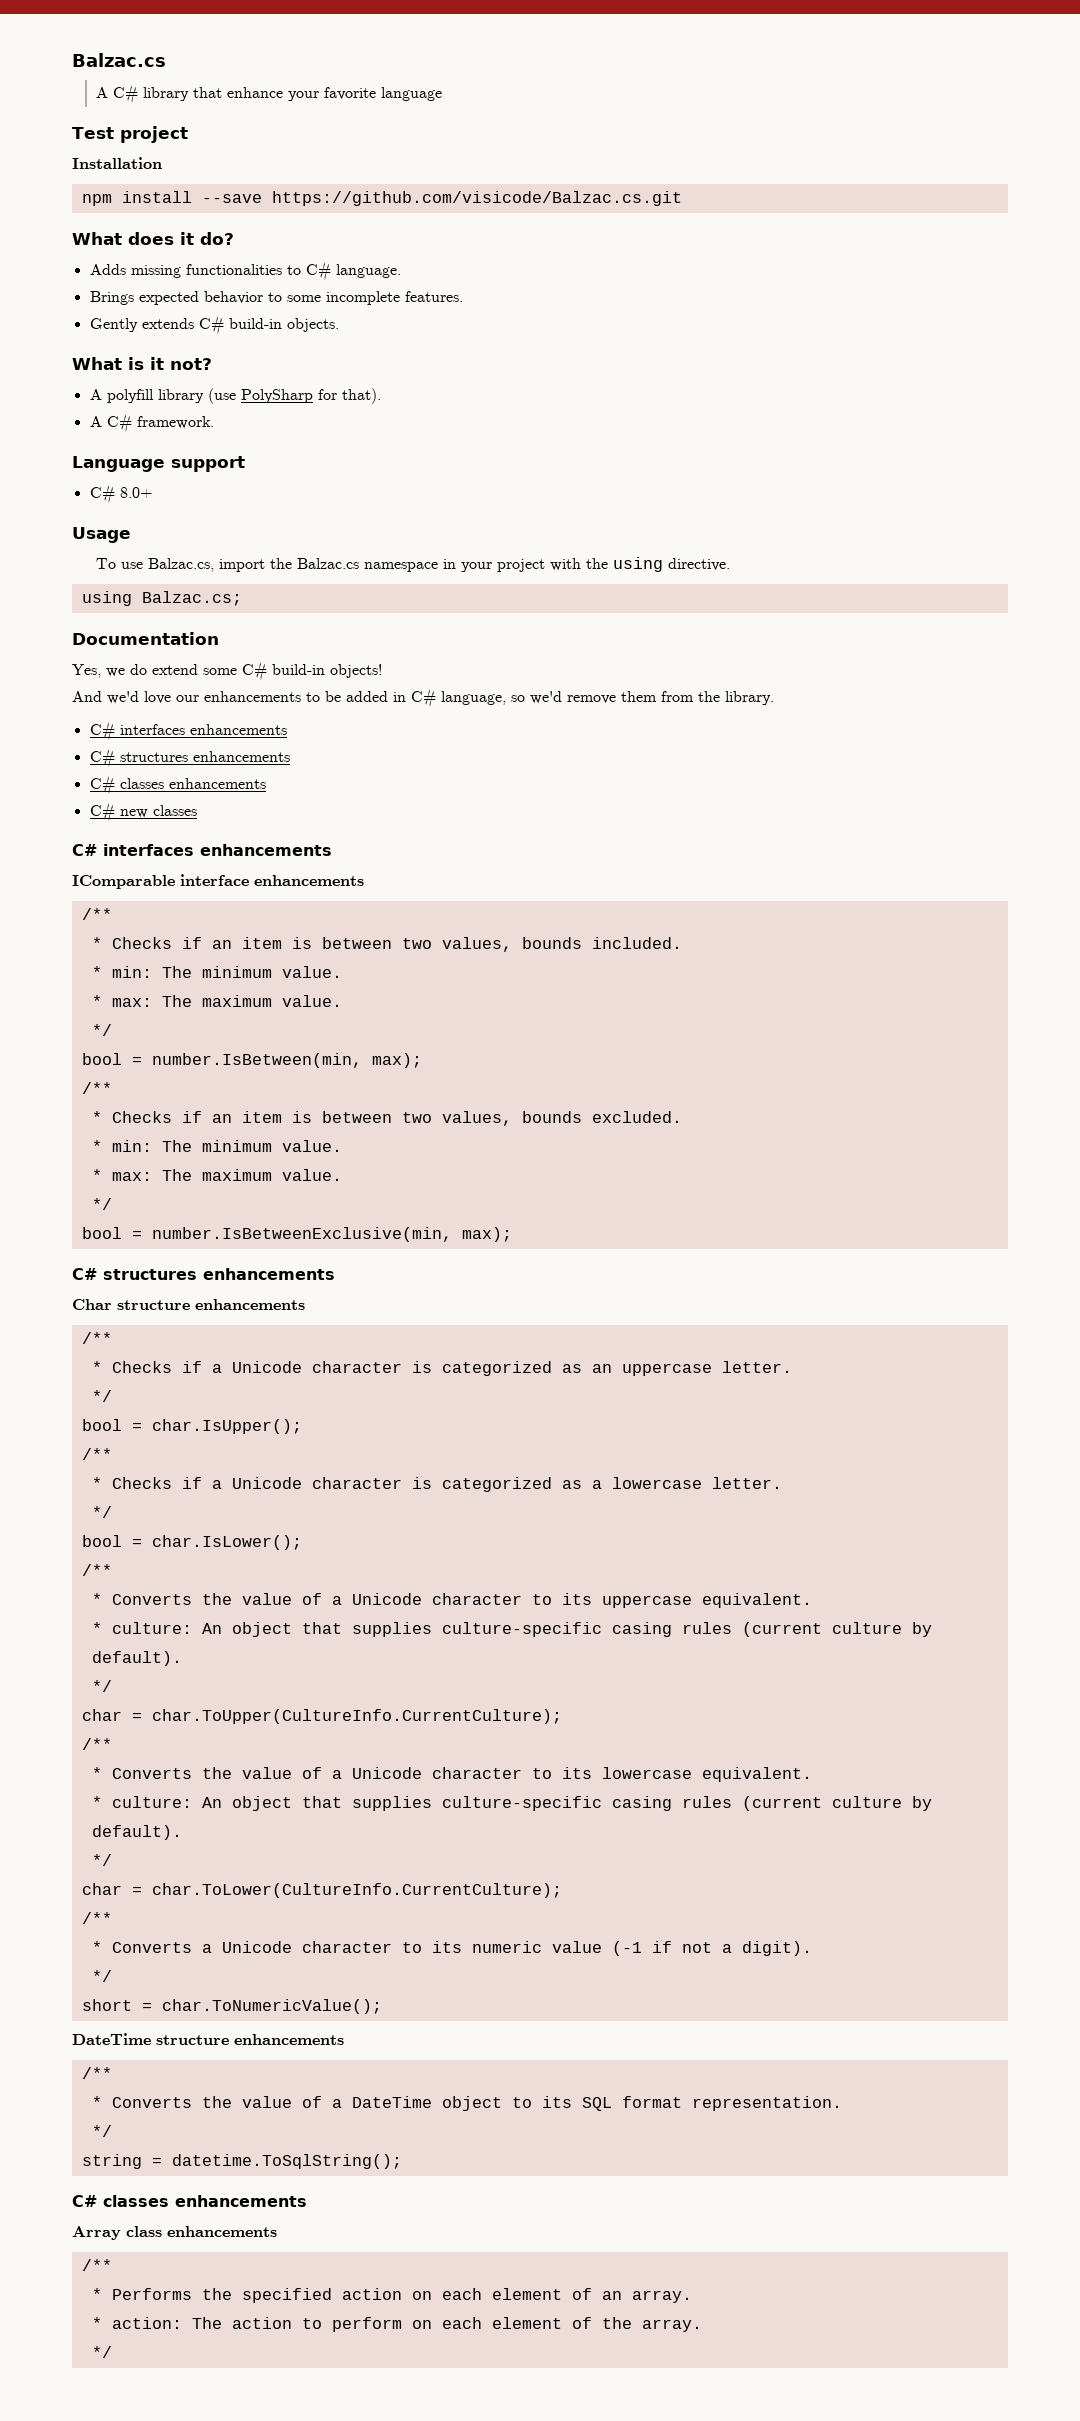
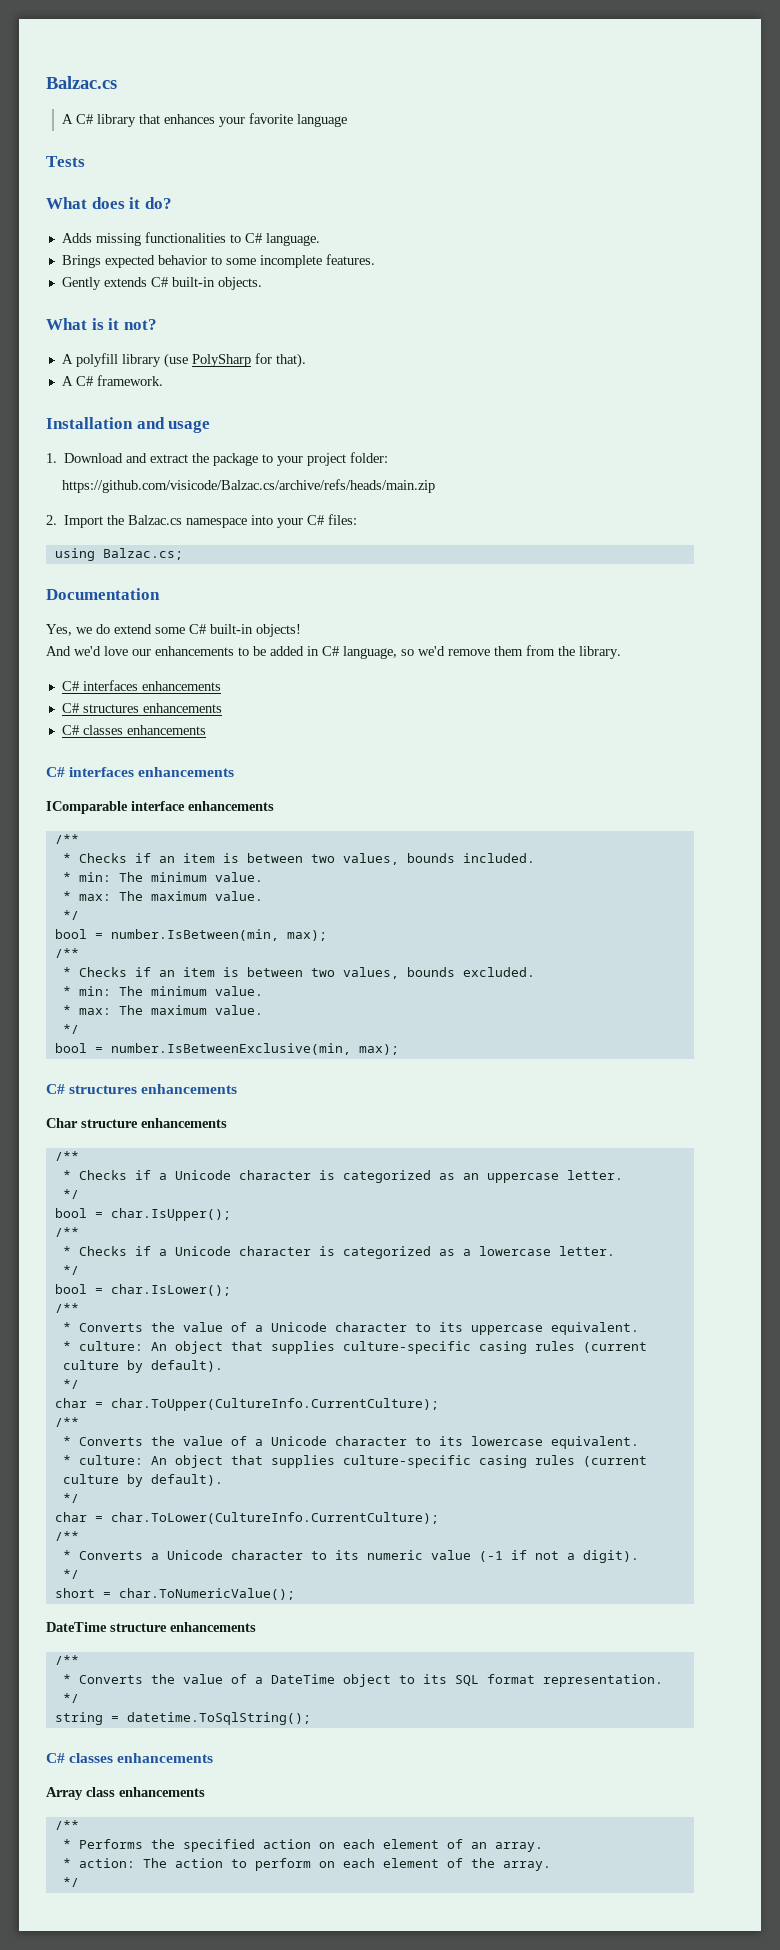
- A C# library that enhance your favorite language
+ A C# library that enhances your favorite language
- Test project
- Installation
- npm install --save https://github.com/visicode/Balzac.cs.git
+ Tests
- Gently extends C# build-in objects.
+ Gently extends C# built-in objects.
- Language support
- C# 8.0+
- Usage
- To use Balzac.cs, import the Balzac.cs namespace in your project with the using directive.
+ Installation and usage
+ 1. Download and extract the package to your project folder:
+ https://github.com/visicode/Balzac.cs/archive/refs/heads/main.zip
+ 2. Import the Balzac.cs namespace into your C# files:
- Yes, we do extend some C# build-in objects!
+ Yes, we do extend some C# built-in objects!
- C# new classes

